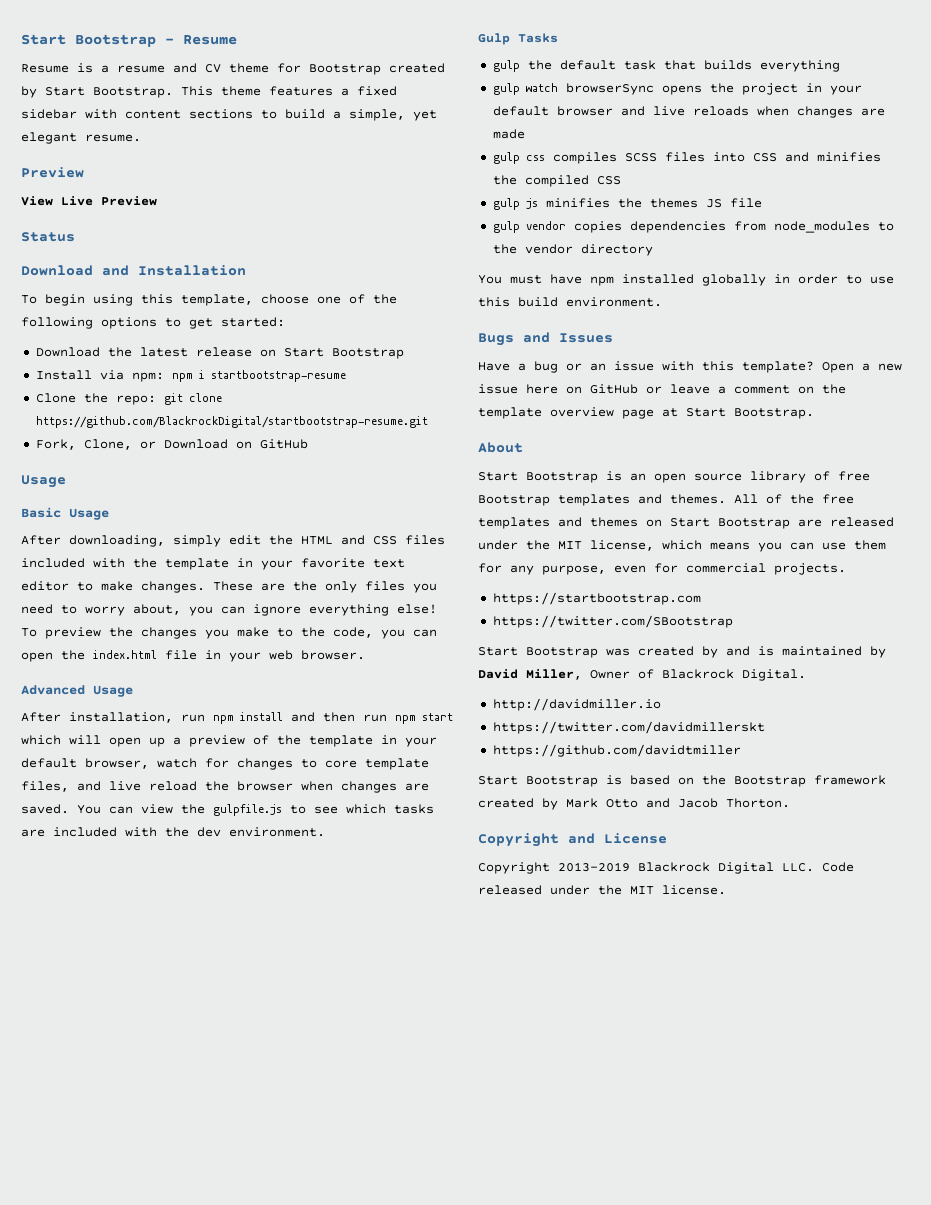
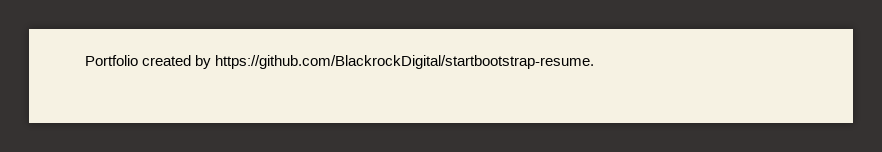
- Start Bootstrap - Resume
- Resume is a resume and CV theme for Bootstrap created by Start Bootstrap. This theme features a fixed sidebar with content sections to build a simple, yet elegant resume.
- Preview
- View Live Preview
- Status
- Download and Installation
- To begin using this template, choose one of the following options to get started:
- Download the latest release on Start Bootstrap
- Install via npm: npm i startbootstrap-resume
- Clone the repo: git clone https://github.com/BlackrockDigital/startbootstrap-resume.git
- Fork, Clone, or Download on GitHub
- Usage
- Basic Usage
- After downloading, simply edit the HTML and CSS files included with the template in your favorite text editor to make changes. These are the only files you need to worry about, you can ignore everything else! To preview the changes you make to the code, you can open the index.html file in your web browser.
- Advanced Usage
- After installation, run npm install and then run npm start which will open up a preview of the template in your default browser, watch for changes to core template files, and live reload the browser when changes are saved. You can view the gulpfile.js to see which tasks are included with the dev environment.
- Gulp Tasks
- gulp the default task that builds everything
- gulp watch browserSync opens the project in your default browser and live reloads when changes are made
- gulp css compiles SCSS files into CSS and minifies the compiled CSS
- gulp js minifies the themes JS file
- gulp vendor copies dependencies from node_modules to the vendor directory
- You must have npm installed globally in order to use this build environment.
- Bugs and Issues
- Have a bug or an issue with this template? Open a new issue here on GitHub or leave a comment on the template overview page at Start Bootstrap.
- About
- Start Bootstrap is an open source library of free Bootstrap templates and themes. All of the free templates and themes on Start Bootstrap are released under the MIT license, which means you can use them for any purpose, even for commercial projects.
- https://startbootstrap.com
- https://twitter.com/SBootstrap
- Start Bootstrap was created by and is maintained by David Miller, Owner of Blackrock Digital.
- http://davidmiller.io
- https://twitter.com/davidmillerskt
- https://github.com/davidtmiller
- Start Bootstrap is based on the Bootstrap framework created by Mark Otto and Jacob Thorton.
- Copyright and License
- Copyright 2013-2019 Blackrock Digital LLC. Code released under the MIT license.
+ Portfolio created by https://github.com/BlackrockDigital/startbootstrap-resume.

